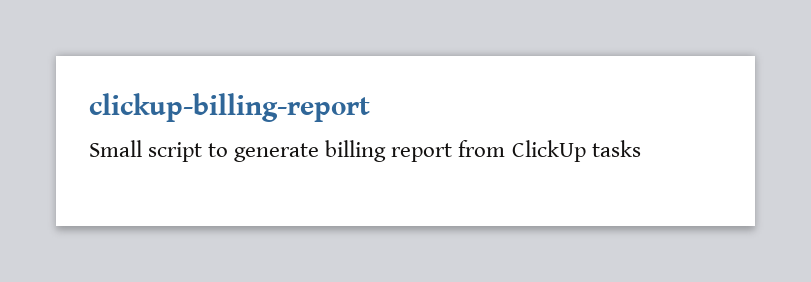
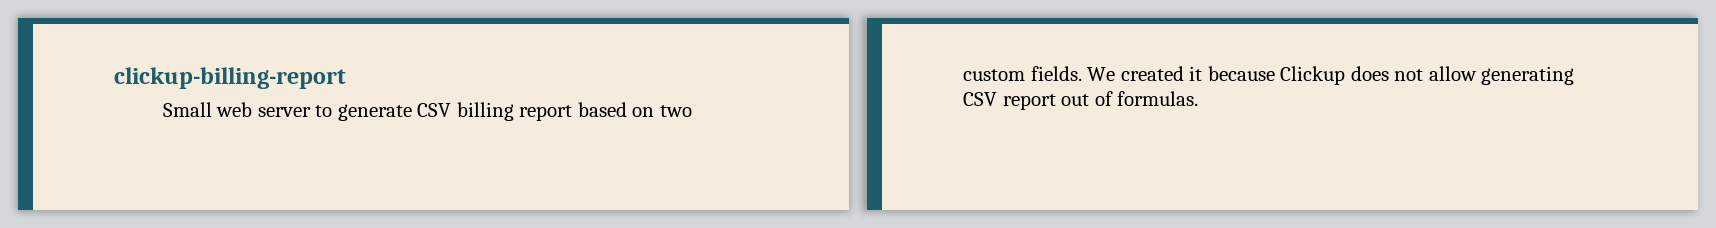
- Small script to generate billing report from ClickUp tasks
+ Small web server to generate CSV billing report based on two custom fields. We created it because Clickup does not allow generating CSV report out of formulas.

